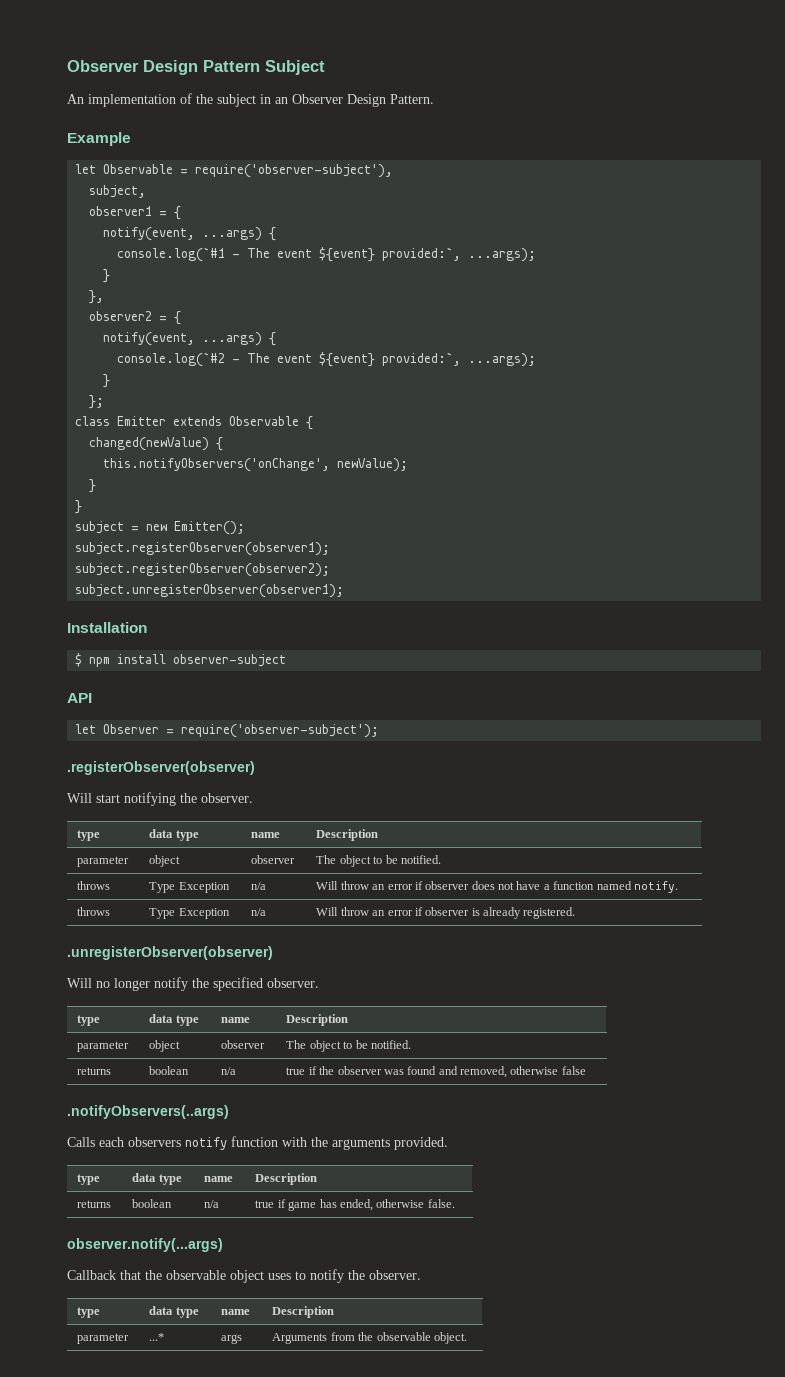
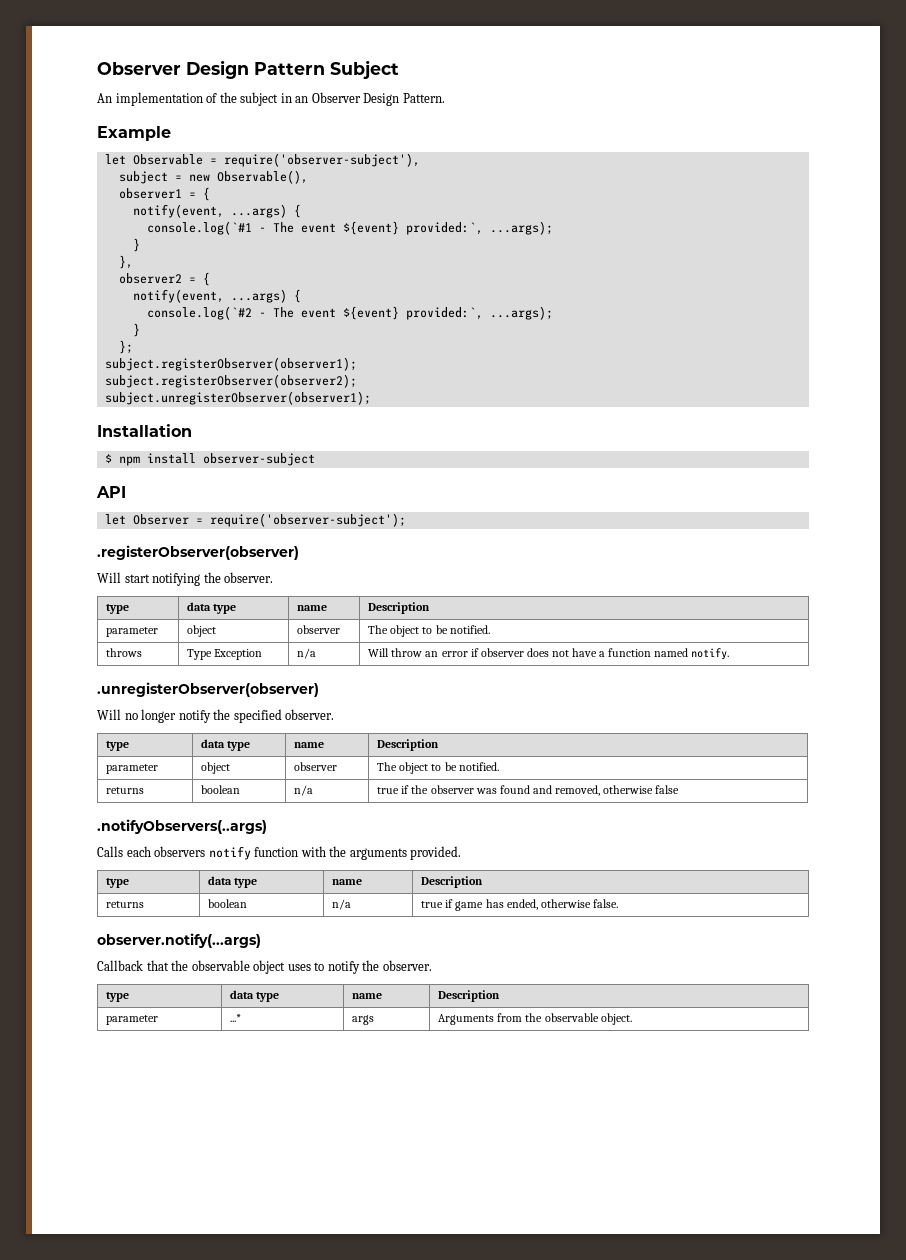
- subject,
+ subject = new Observable(),
- class Emitter extends Observable {
- changed(newValue) {
- this.notifyObservers('onChange', newValue);
- }
- }
- subject = new Emitter();
- throws | Type Exception | n/a | Will throw an error if observer is already registered.

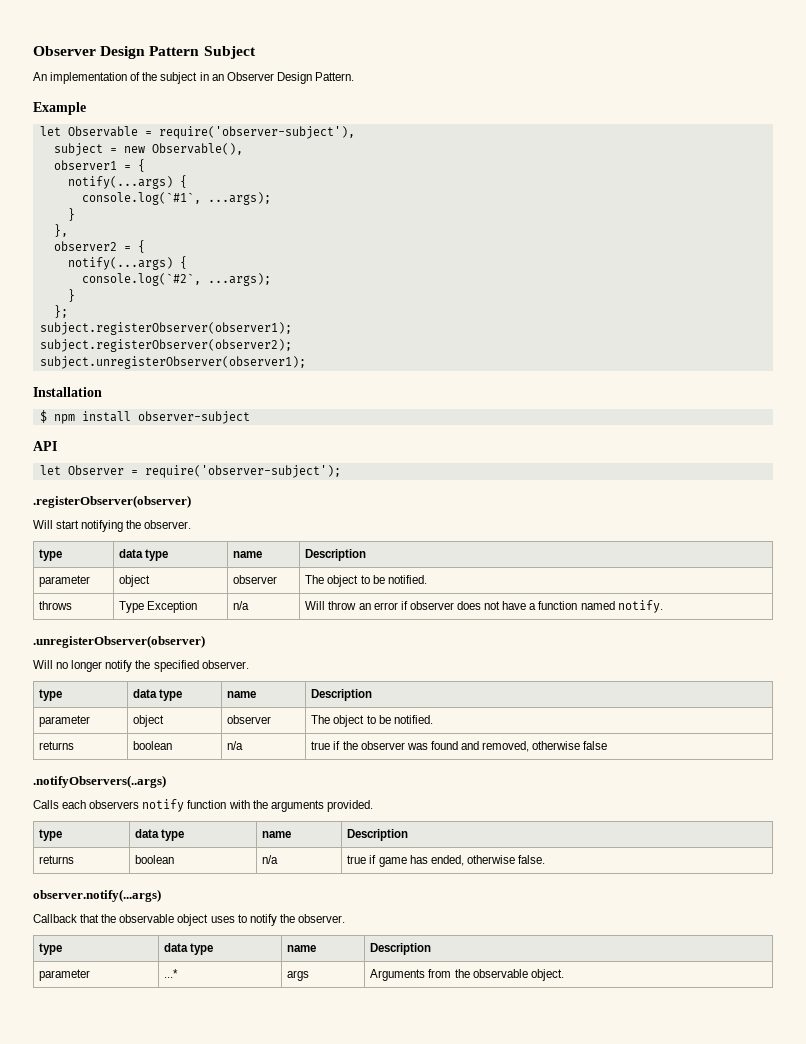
  observer1 = {
- notify(event, ...args) {
- console.log(`#1 - The event ${event} provided:`, ...args);
+ notify(...args) {
+ console.log(`#1`, ...args);
  observer2 = {
- notify(event, ...args) {
- console.log(`#2 - The event ${event} provided:`, ...args);
+ notify(...args) {
+ console.log(`#2`, ...args);

